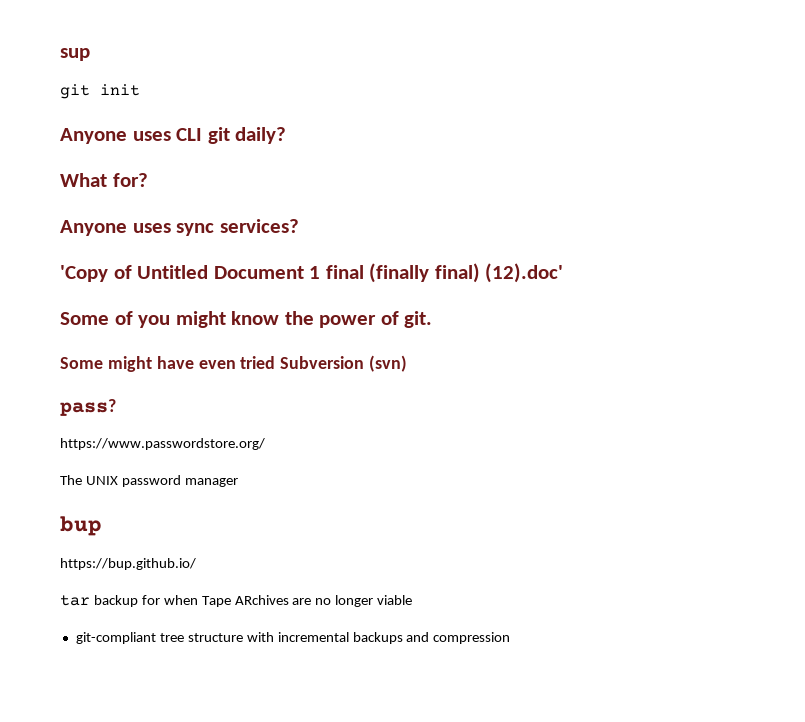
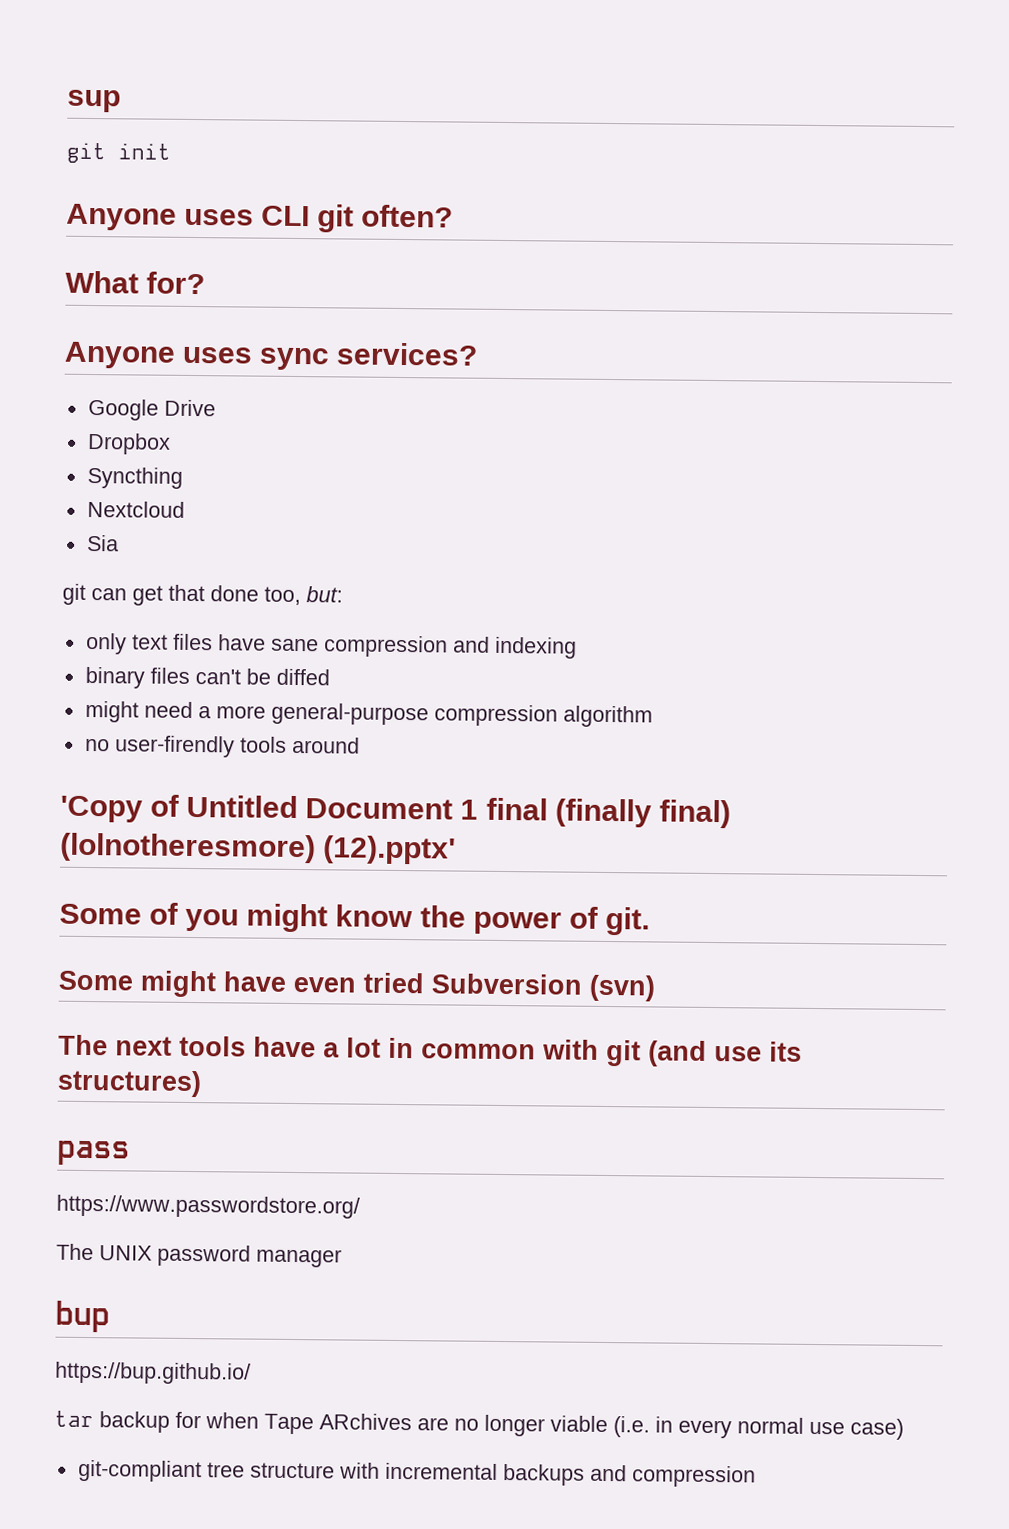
- Anyone uses CLI git daily?
+ Anyone uses CLI git often?
+ Google Drive
+ Dropbox
+ Syncthing
+ Nextcloud
+ Sia
+ git can get that done too, but:
+ only text files have sane compression and indexing
+ binary files can't be diffed
+ might need a more general-purpose compression algorithm
+ no user-firendly tools around
- 'Copy of Untitled Document 1 final (finally final) (12).doc'
+ 'Copy of Untitled Document 1 final (finally final) (lolnotheresmore) (12).pptx'
- pass?
+ The next tools have a lot in common with git (and use its structures)
+ pass
- tar backup for when Tape ARchives are no longer viable
+ tar backup for when Tape ARchives are no longer viable (i.e. in every normal use case)

